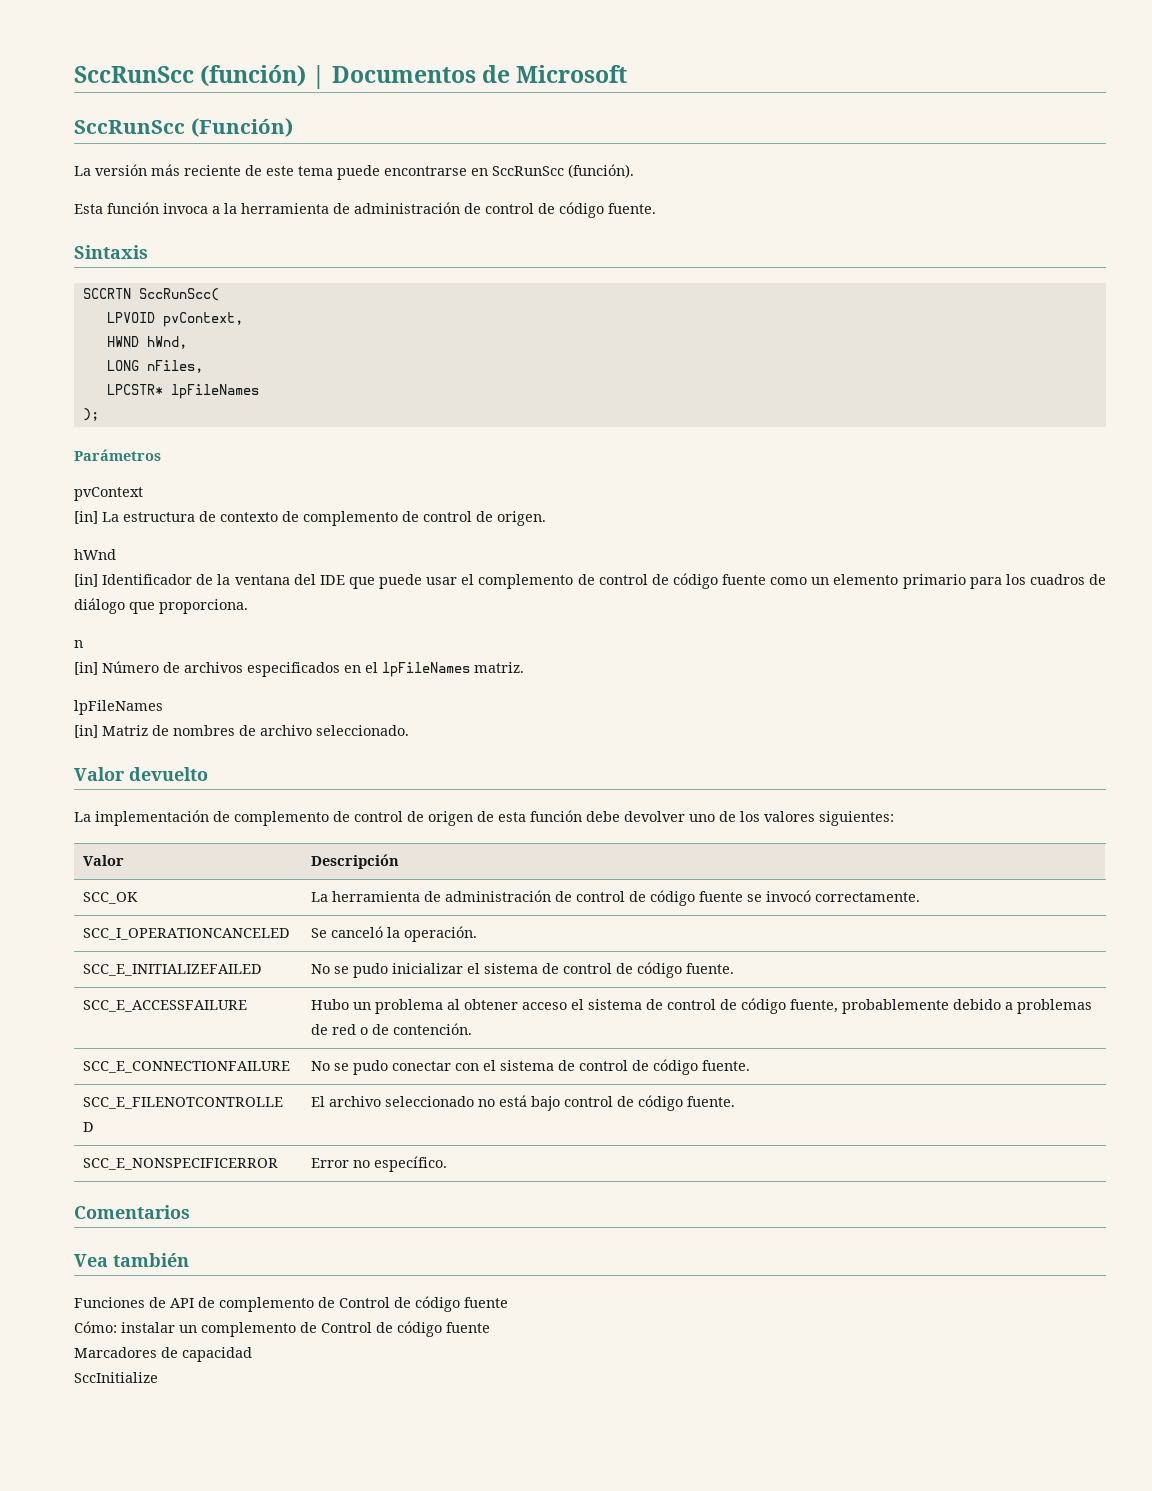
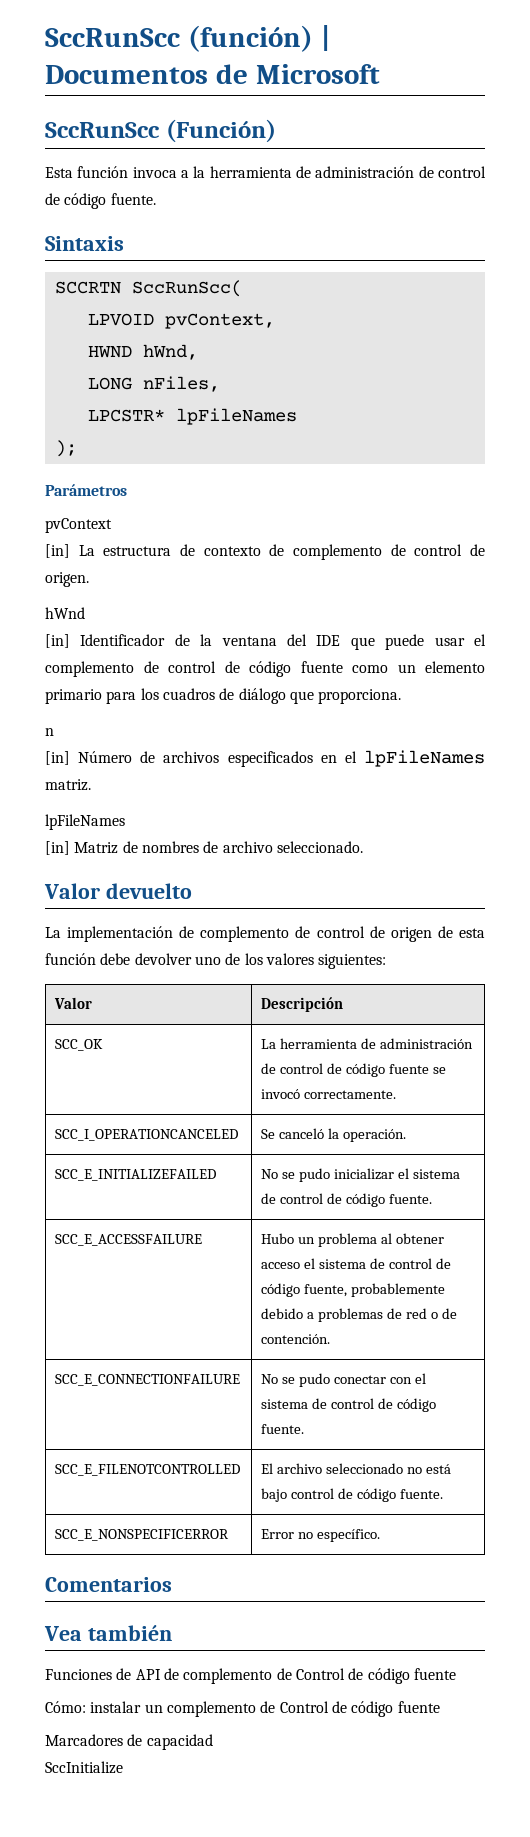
- La versión más reciente de este tema puede encontrarse en SccRunScc (función).

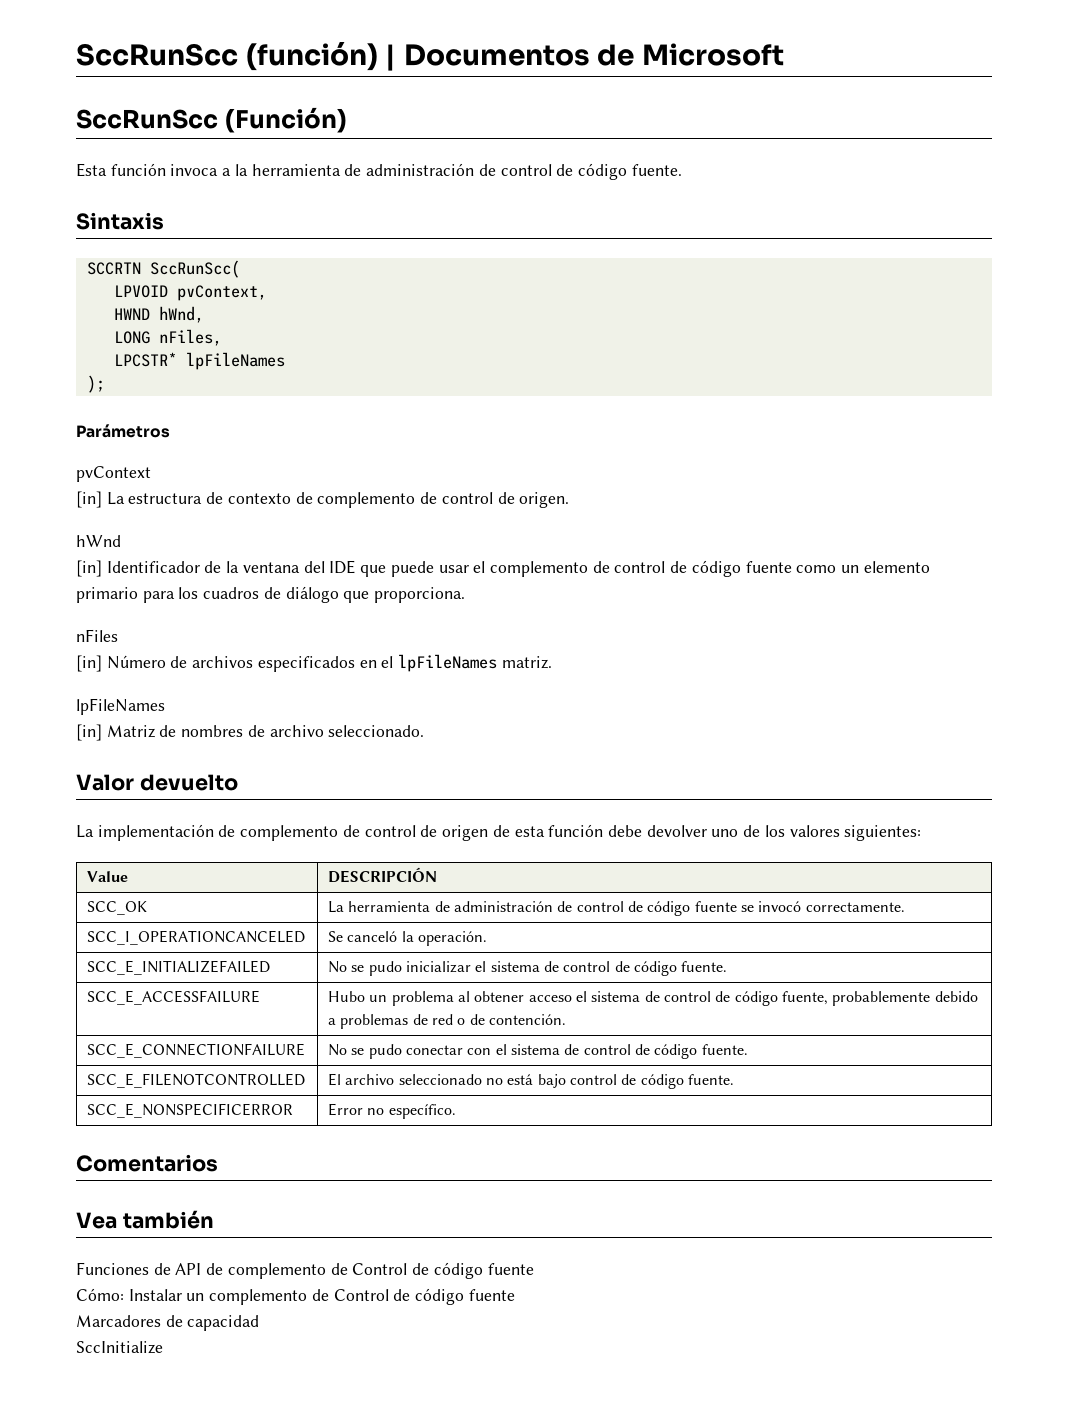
- n
+ nFiles
- Valor | Descripción
+ Value | DESCRIPCIÓN
- Cómo: instalar un complemento de Control de código fuente
+ Cómo: Instalar un complemento de Control de código fuente

